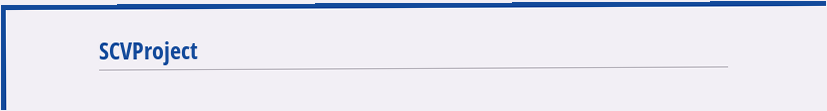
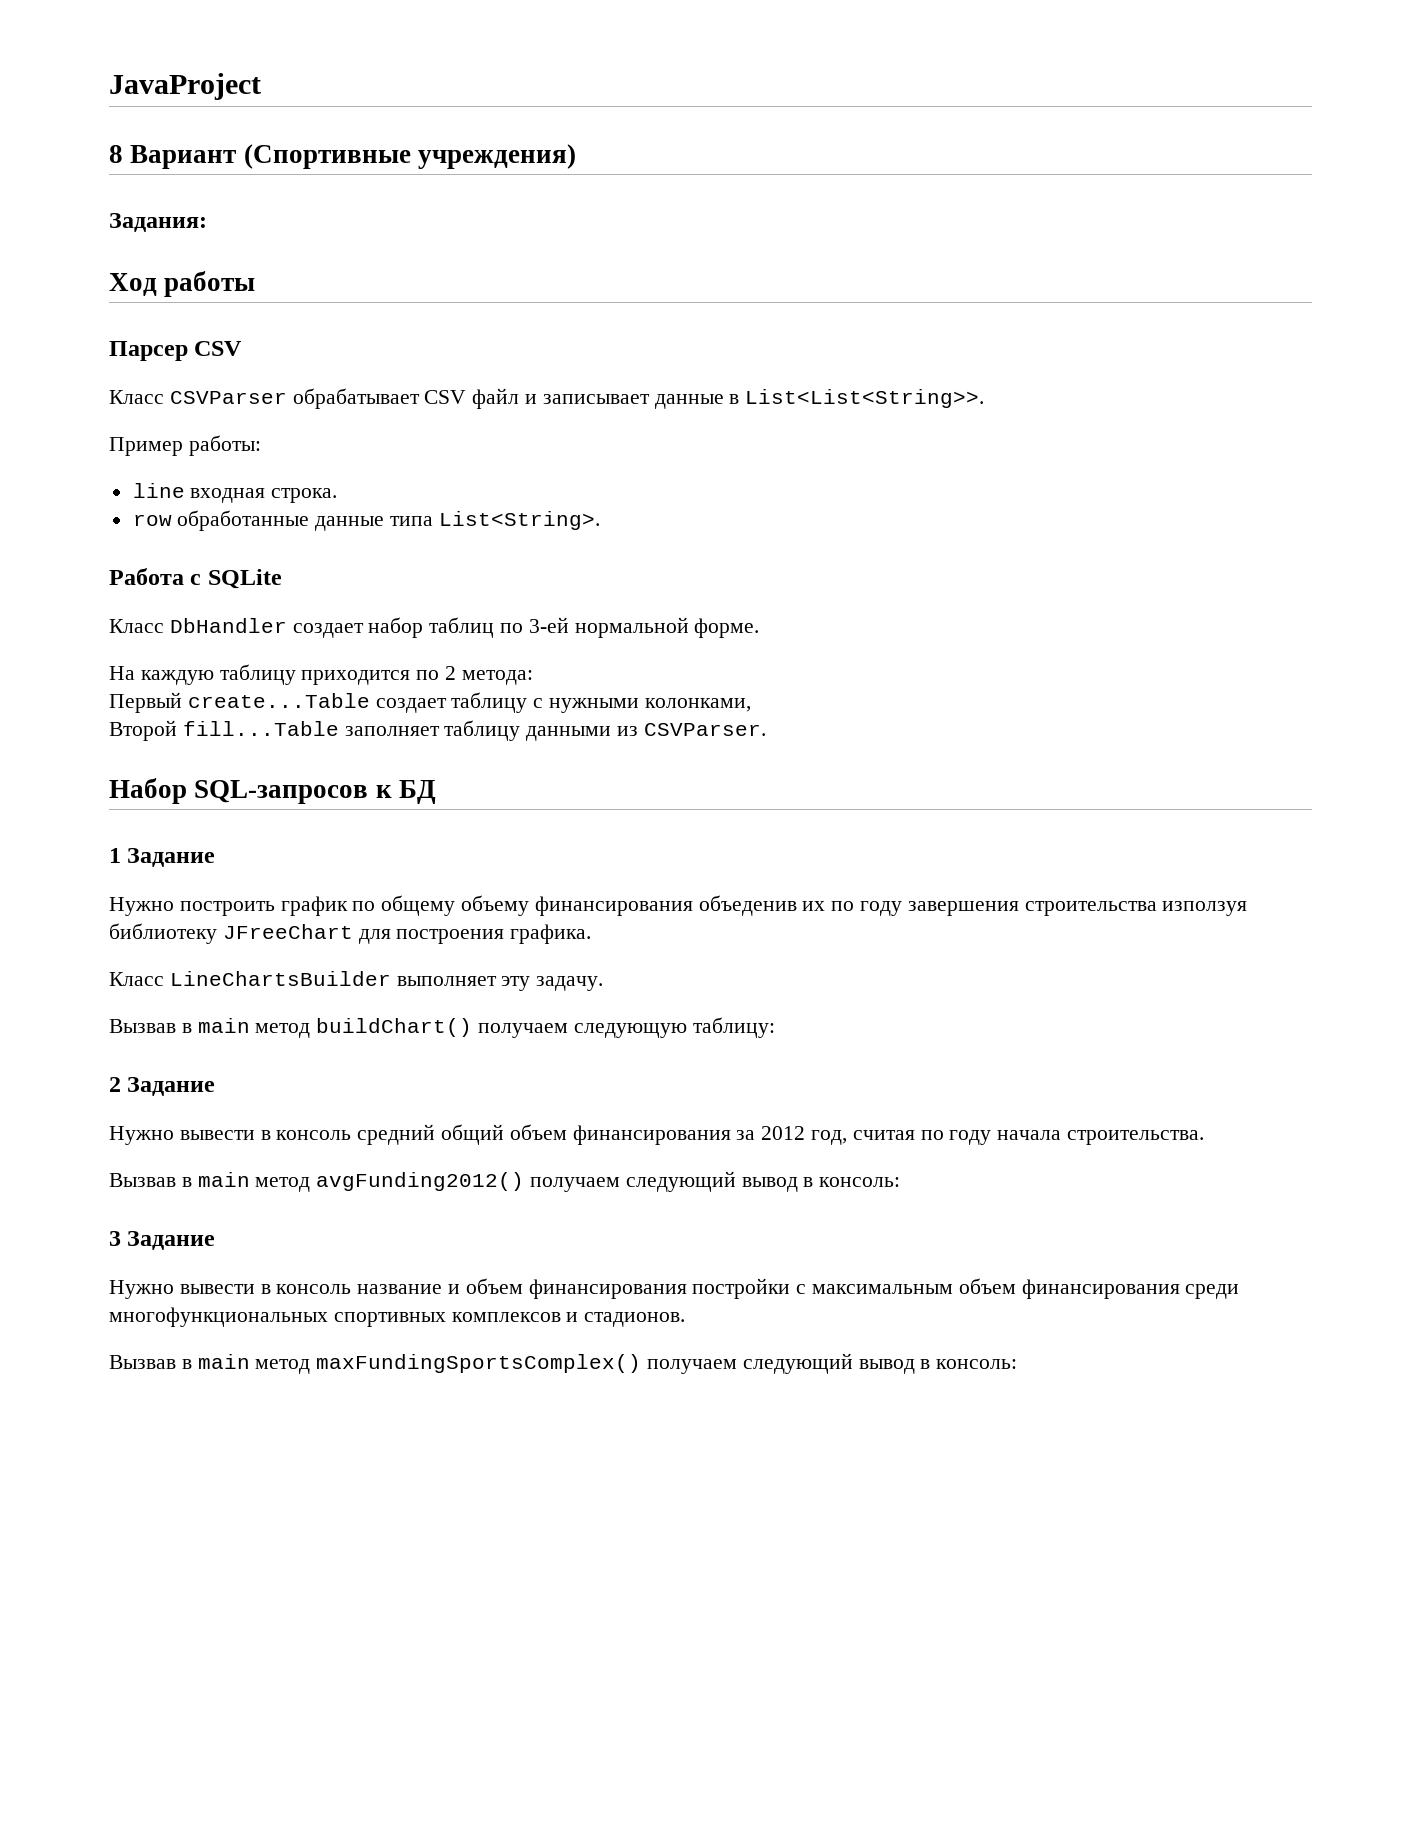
- SCVProject
+ JavaProject
+ 8 Вариант (Спортивные учреждения)
+ Задания:
+ Ход работы
+ Парсер CSV
+ Класс CSVParser обрабатывает CSV файл и записывает данные в List<List<String>>.
+ Пример работы:
+ line входная строка.
+ row обработанные данные типа List<String>.
+ Работа с SQLite
+ Класс DbHandler создает набор таблиц по 3-ей нормальной форме.
+ На каждую таблицу приходится по 2 метода:
+ Первый create...Table создает таблицу с нужными колонками,
+ Второй fill...Table заполняет таблицу данными из CSVParser.
+ Набор SQL-запросов к БД
+ 1 Задание
+ Нужно построить график по общему объему финансирования объеденив их по году завершения строительства използуя библиотеку JFreeChart для построения графика.
+ Класс LineChartsBuilder выполняет эту задачу.
+ Вызвав в main метод buildChart() получаем следующую таблицу:
+ 2 Задание
+ Нужно вывести в консоль средний общий объем финансирования за 2012 год, считая по году начала строительства.
+ Вызвав в main метод avgFunding2012() получаем следующий вывод в консоль:
+ 3 Задание
+ Нужно вывести в консоль название и объем финансирования постройки с максимальным объем финансирования среди многофункциональных спортивных комплексов и стадионов.
+ Вызвав в main метод maxFundingSportsComplex() получаем следующий вывод в консоль:

